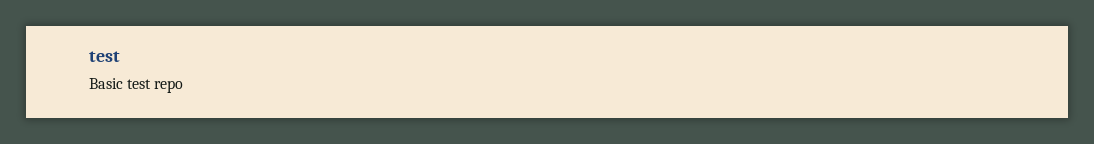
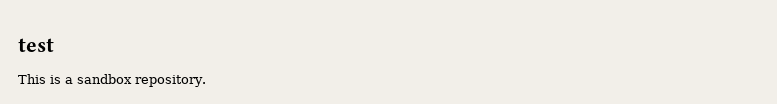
- Basic test repo
+ This is a sandbox repository.

